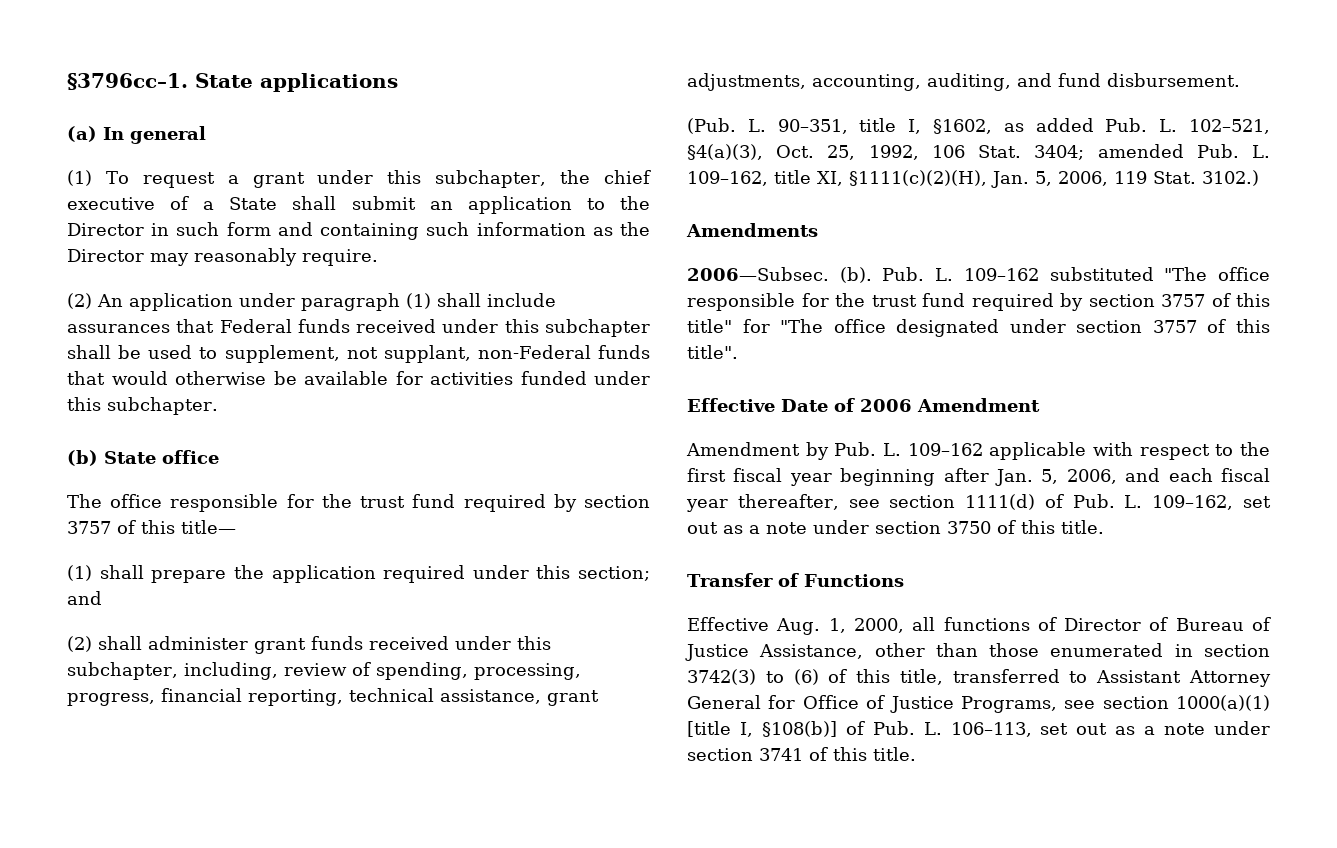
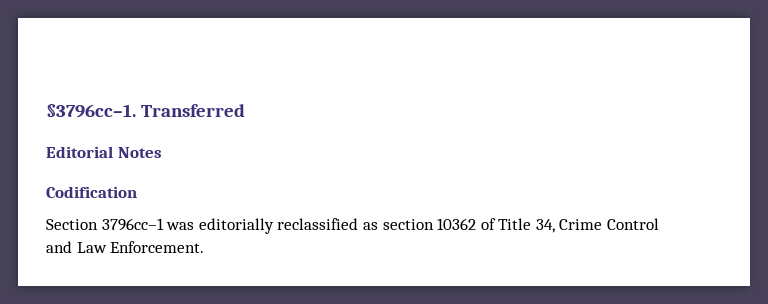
- State applications
- (a) In general
- (1) To request a grant under this subchapter, the chief executive of a State shall submit an application to the Director in such form and containing such information as the Director may reasonably require.
- (2) An application under paragraph (1) shall include assurances that Federal funds received under this subchapter shall be used to supplement, not supplant, non-Federal funds that would otherwise be available for activities funded under this subchapter.
- (b) State office
- The office responsible for the trust fund required by section 3757 of this title—
- (1) shall prepare the application required under this section; and
- (2) shall administer grant funds received under this subchapter, including, review of spending, processing, progress, financial reporting, technical assistance, grant adjustments, accounting, auditing, and fund disbursement.
- (Pub. L. 90–351, title I, §1602, as added Pub. L. 102–521, §4(a)(3), Oct. 25, 1992, 106 Stat. 3404; amended Pub. L. 109–162, title XI, §1111(c)(2)(H), Jan. 5, 2006, 119 Stat. 3102.)
- Amendments
- 2006—Subsec. (b). Pub. L. 109–162 substituted "The office responsible for the trust fund required by section 3757 of this title" for "The office designated under section 3757 of this title".
- Effective Date of 2006 Amendment
- Amendment by Pub. L. 109–162 applicable with respect to the first fiscal year beginning after Jan. 5, 2006, and each fiscal year thereafter, see section 1111(d) of Pub. L. 109–162, set out as a note under section 3750 of this title.
- Transfer of Functions
- Effective Aug. 1, 2000, all functions of Director of Bureau of Justice Assistance, other than those enumerated in section 3742(3) to (6) of this title, transferred to Assistant Attorney General for Office of Justice Programs, see section 1000(a)(1) [title I, §108(b)] of Pub. L. 106–113, set out as a note under section 3741 of this title.
+ Transferred
+ Editorial Notes
+ Codification
+ Section 3796cc–1 was editorially reclassified as section 10362 of Title 34, Crime Control and Law Enforcement.

